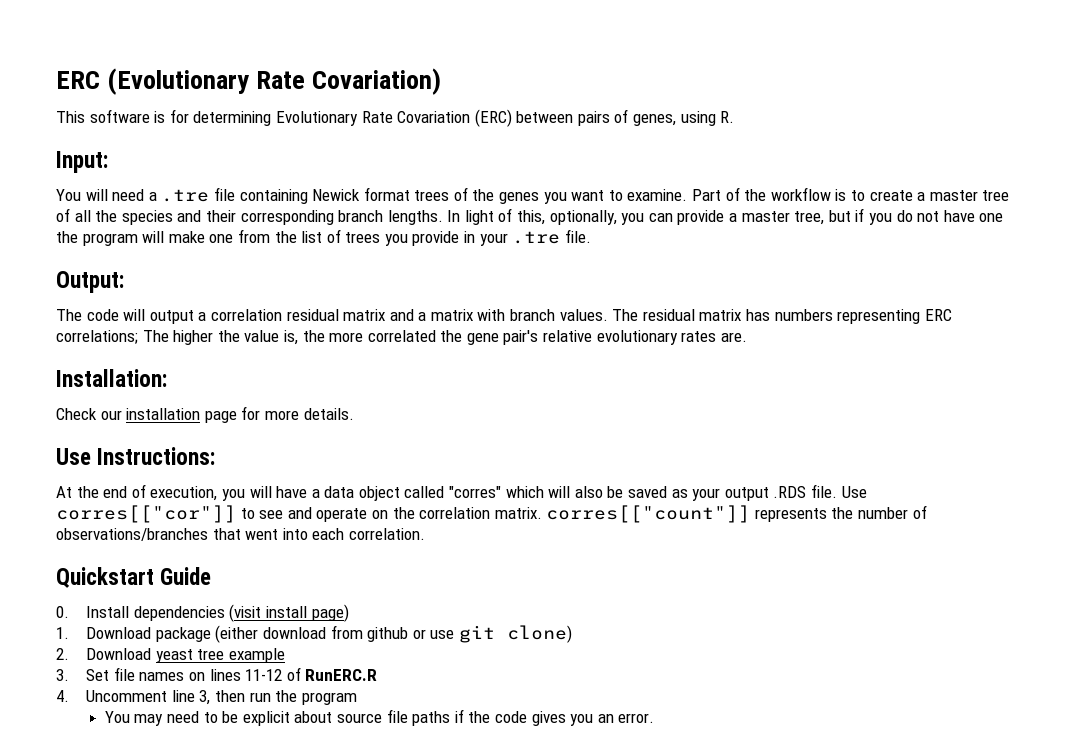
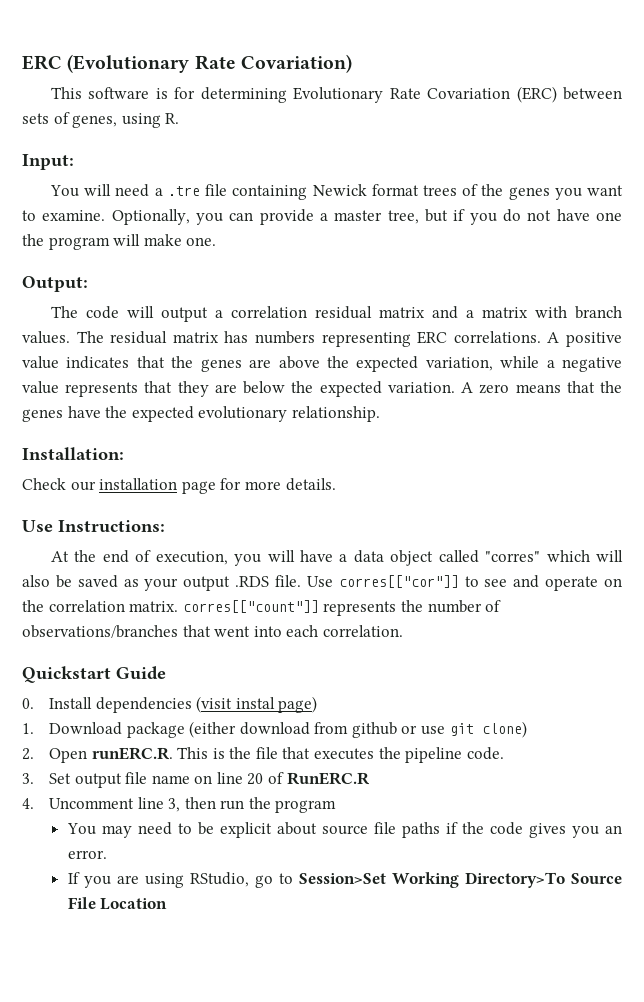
- This software is for determining Evolutionary Rate Covariation (ERC) between pairs of genes, using R.
+ This software is for determining Evolutionary Rate Covariation (ERC) between sets of genes, using R.
- Part of the workflow is to create a master tree of all the species and their corresponding branch lengths. In light of this, optionally, you can provide a master tree, but if you do not have one the program will make one from the list of trees you provide in your .tre file.
+ Optionally, you can provide a master tree, but if you do not have one the program will make one.
- The residual matrix has numbers representing ERC correlations; The higher the value is, the more correlated the gene pair's relative evolutionary rates are.
+ The residual matrix has numbers representing ERC correlations. A positive value indicates that the genes are above the expected variation, while a negative value represents that they are below the expected variation. A zero means that the genes have the expected evolutionary relationship.
- 0. Install dependencies (visit install page)
+ 0. Install dependencies (visit instal page)
- 2. Download yeast tree example
- 3. Set file names on lines 11-12 of RunERC.R
+ 2. Open runERC.R. This is the file that executes the pipeline code.
+ 3. Set output file name on line 20 of RunERC.R
+ If you are using RStudio, go to Session>Set Working Directory>To Source File Location

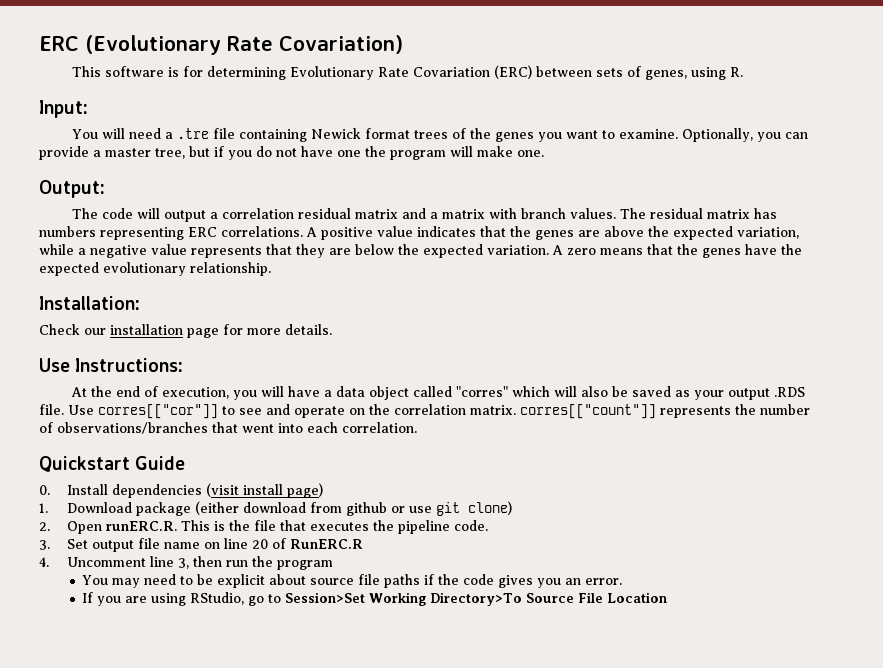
- 0. Install dependencies (visit instal page)
+ 0. Install dependencies (visit install page)

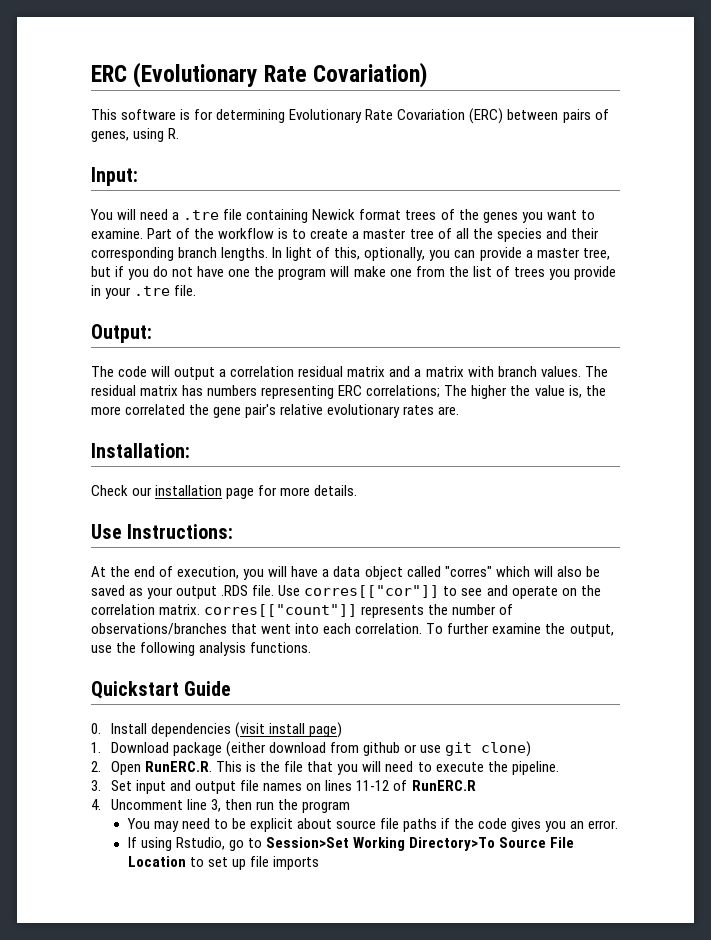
- This software is for determining Evolutionary Rate Covariation (ERC) between sets of genes, using R.
+ This software is for determining Evolutionary Rate Covariation (ERC) between pairs of genes, using R.
- Optionally, you can provide a master tree, but if you do not have one the program will make one.
+ Part of the workflow is to create a master tree of all the species and their corresponding branch lengths. In light of this, optionally, you can provide a master tree, but if you do not have one the program will make one from the list of trees you provide in your .tre file.
- The residual matrix has numbers representing ERC correlations. A positive value indicates that the genes are above the expected variation, while a negative value represents that they are below the expected variation. A zero means that the genes have the expected evolutionary relationship.
+ The residual matrix has numbers representing ERC correlations; The higher the value is, the more correlated the gene pair's relative evolutionary rates are.
+ To further examine the output, use the following analysis functions.
- 2. Open runERC.R. This is the file that executes the pipeline code.
- 3. Set output file name on line 20 of RunERC.R
+ 2. Open RunERC.R. This is the file that you will need to execute the pipeline.
+ 3. Set input and output file names on lines 11-12 of RunERC.R
- If you are using RStudio, go to Session>Set Working Directory>To Source File Location
+ If using Rstudio, go to Session>Set Working Directory>To Source File Location to set up file imports

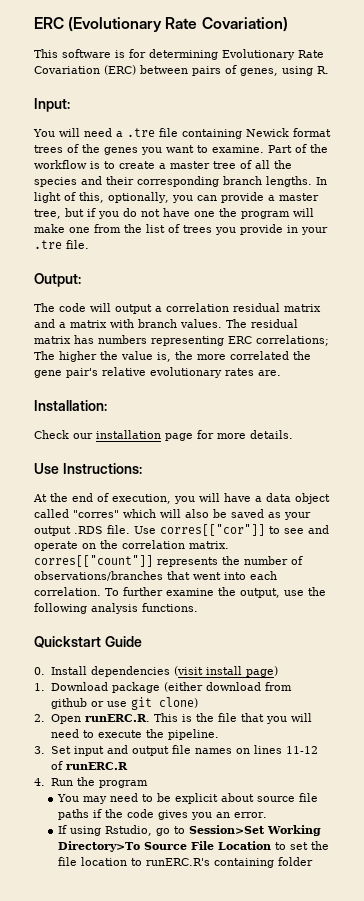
- 2. Open RunERC.R. This is the file that you will need to execute the pipeline.
+ 2. Open runERC.R. This is the file that you will need to execute the pipeline.
- 3. Set input and output file names on lines 11-12 of RunERC.R
+ 3. Set input and output file names on lines 11-12 of runERC.R
- 4. Uncomment line 3, then run the program
+ 4. Run the program
- If using Rstudio, go to Session>Set Working Directory>To Source File Location to set up file imports
+ If using Rstudio, go to Session>Set Working Directory>To Source File Location to set the file location to runERC.R's containing folder

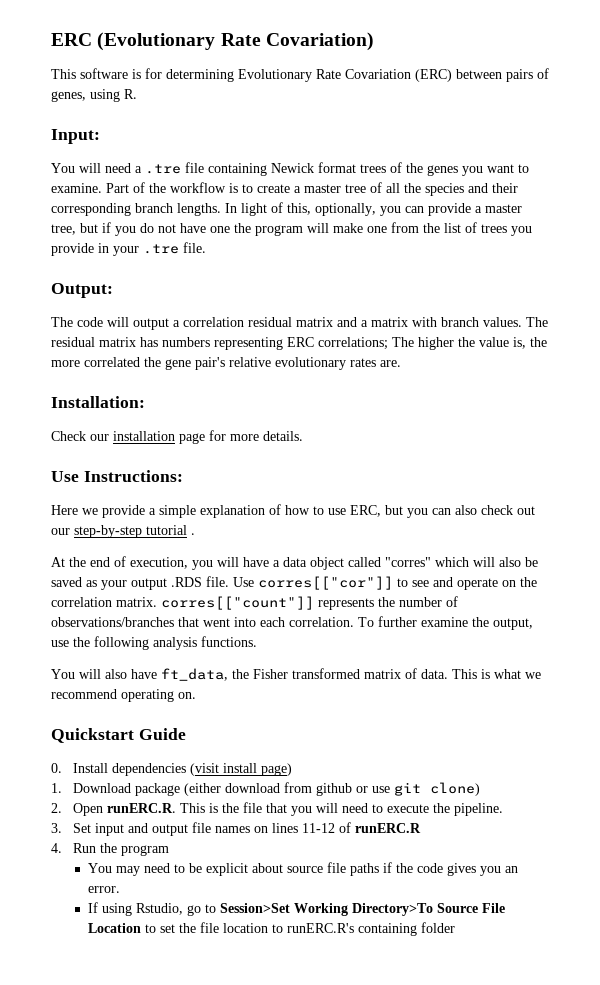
+ Here we provide a simple explanation of how to use ERC, but you can also check out our step-by-step tutorial .
+ You will also have ft_data, the Fisher transformed matrix of data. This is what we recommend operating on.

